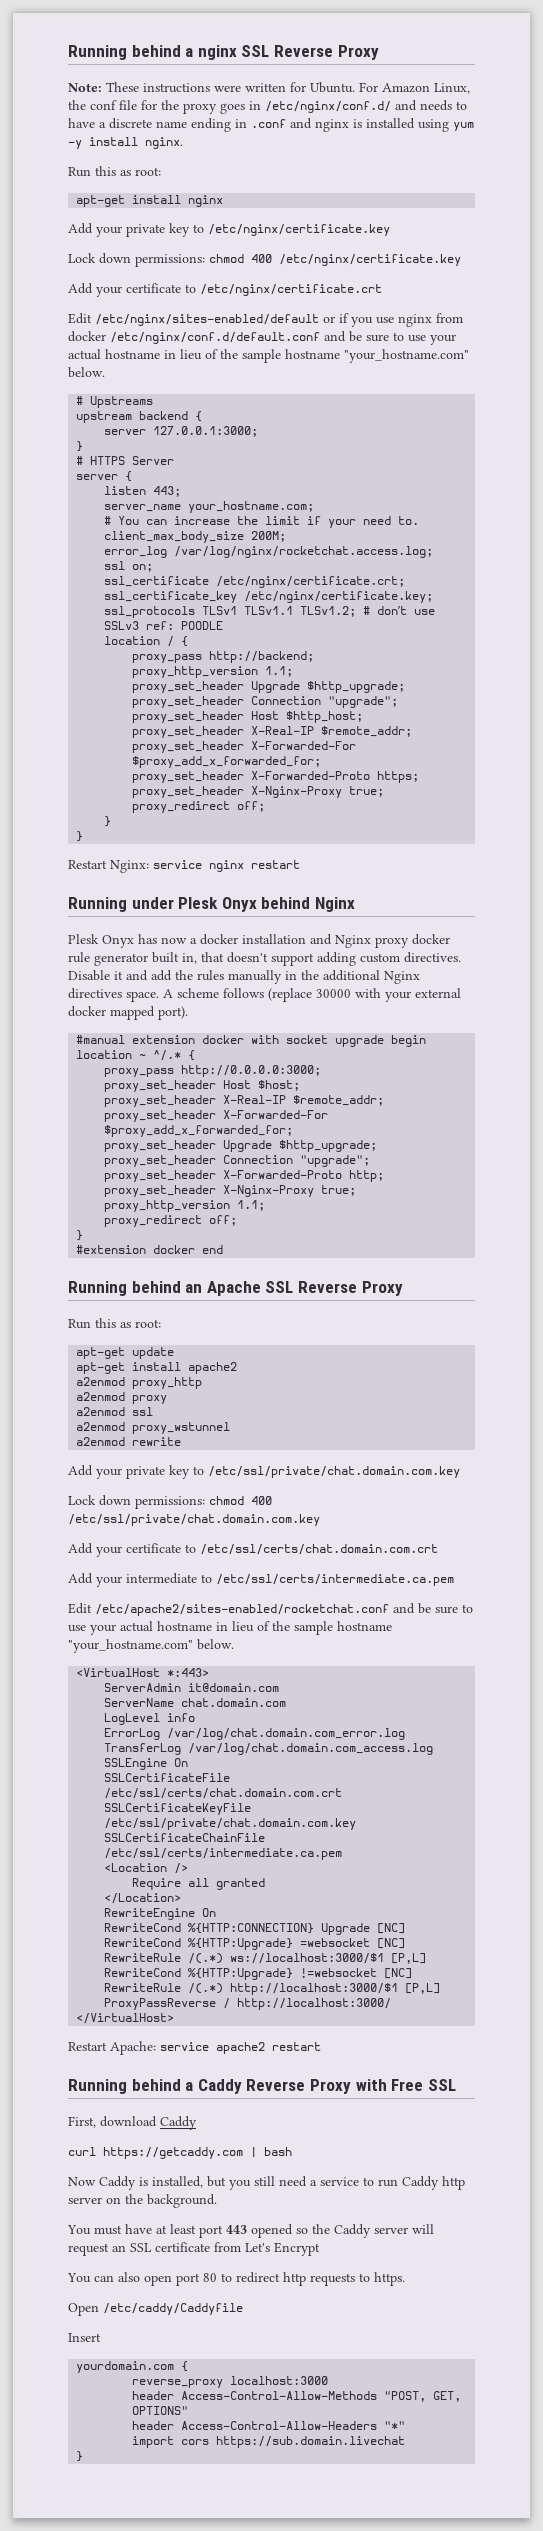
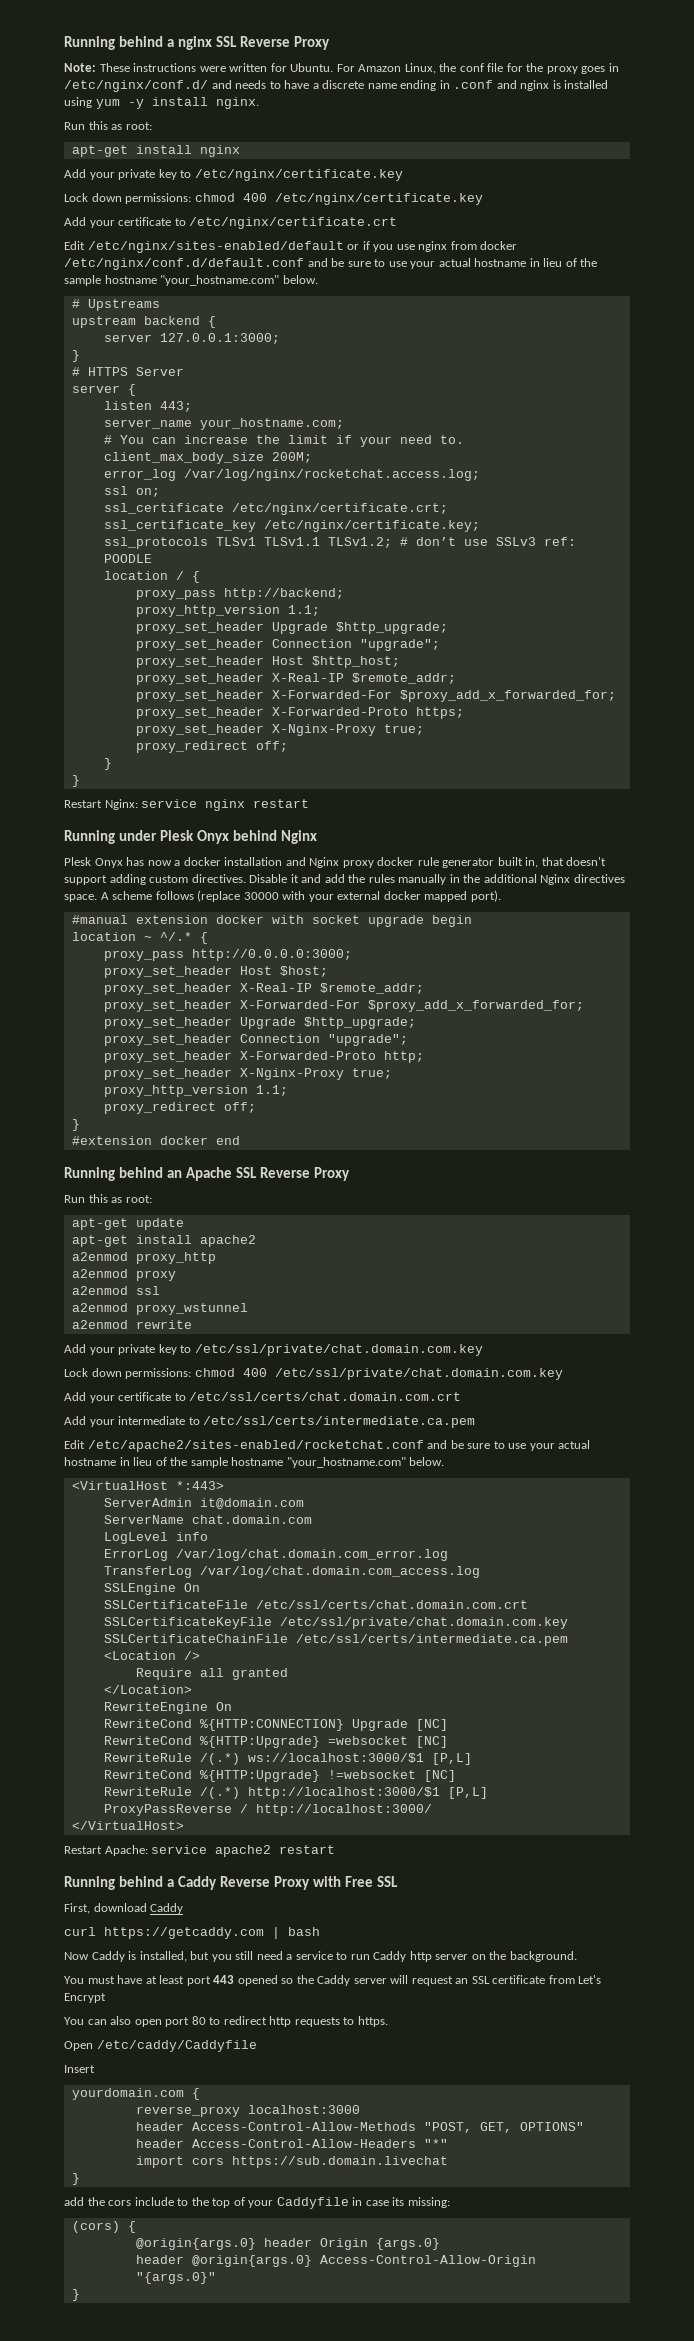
+ add the cors include to the top of your Caddyfile in case its missing:
+ (cors) {
+ @origin{args.0} header Origin {args.0}
+ header @origin{args.0} Access-Control-Allow-Origin "{args.0}"
+ }

